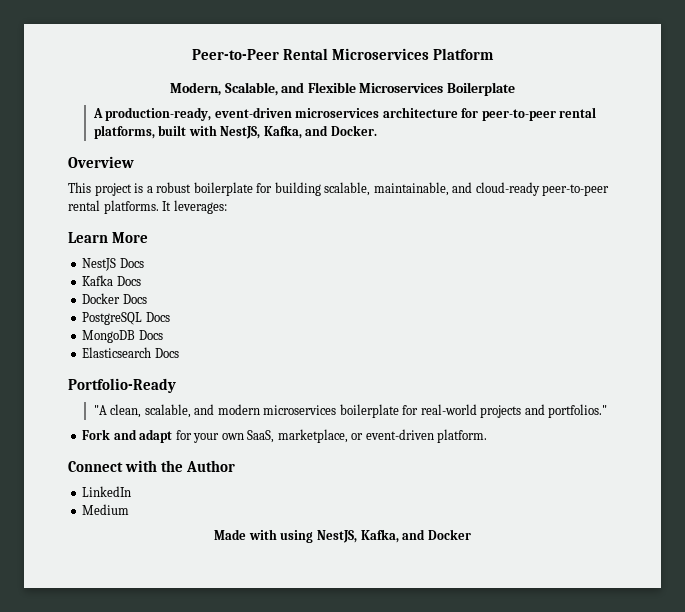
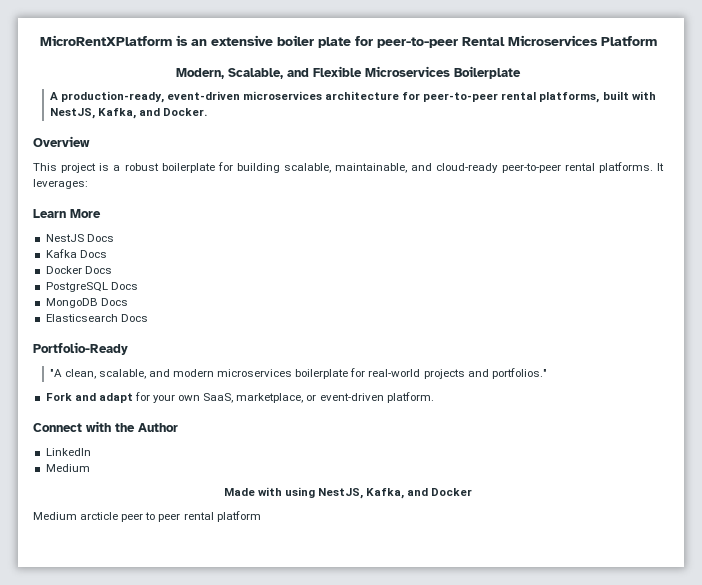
- Peer-to-Peer Rental Microservices Platform
+ MicroRentXPlatform is an extensive boiler plate for peer-to-peer Rental Microservices Platform
+ Medium arcticle peer to peer rental platform

